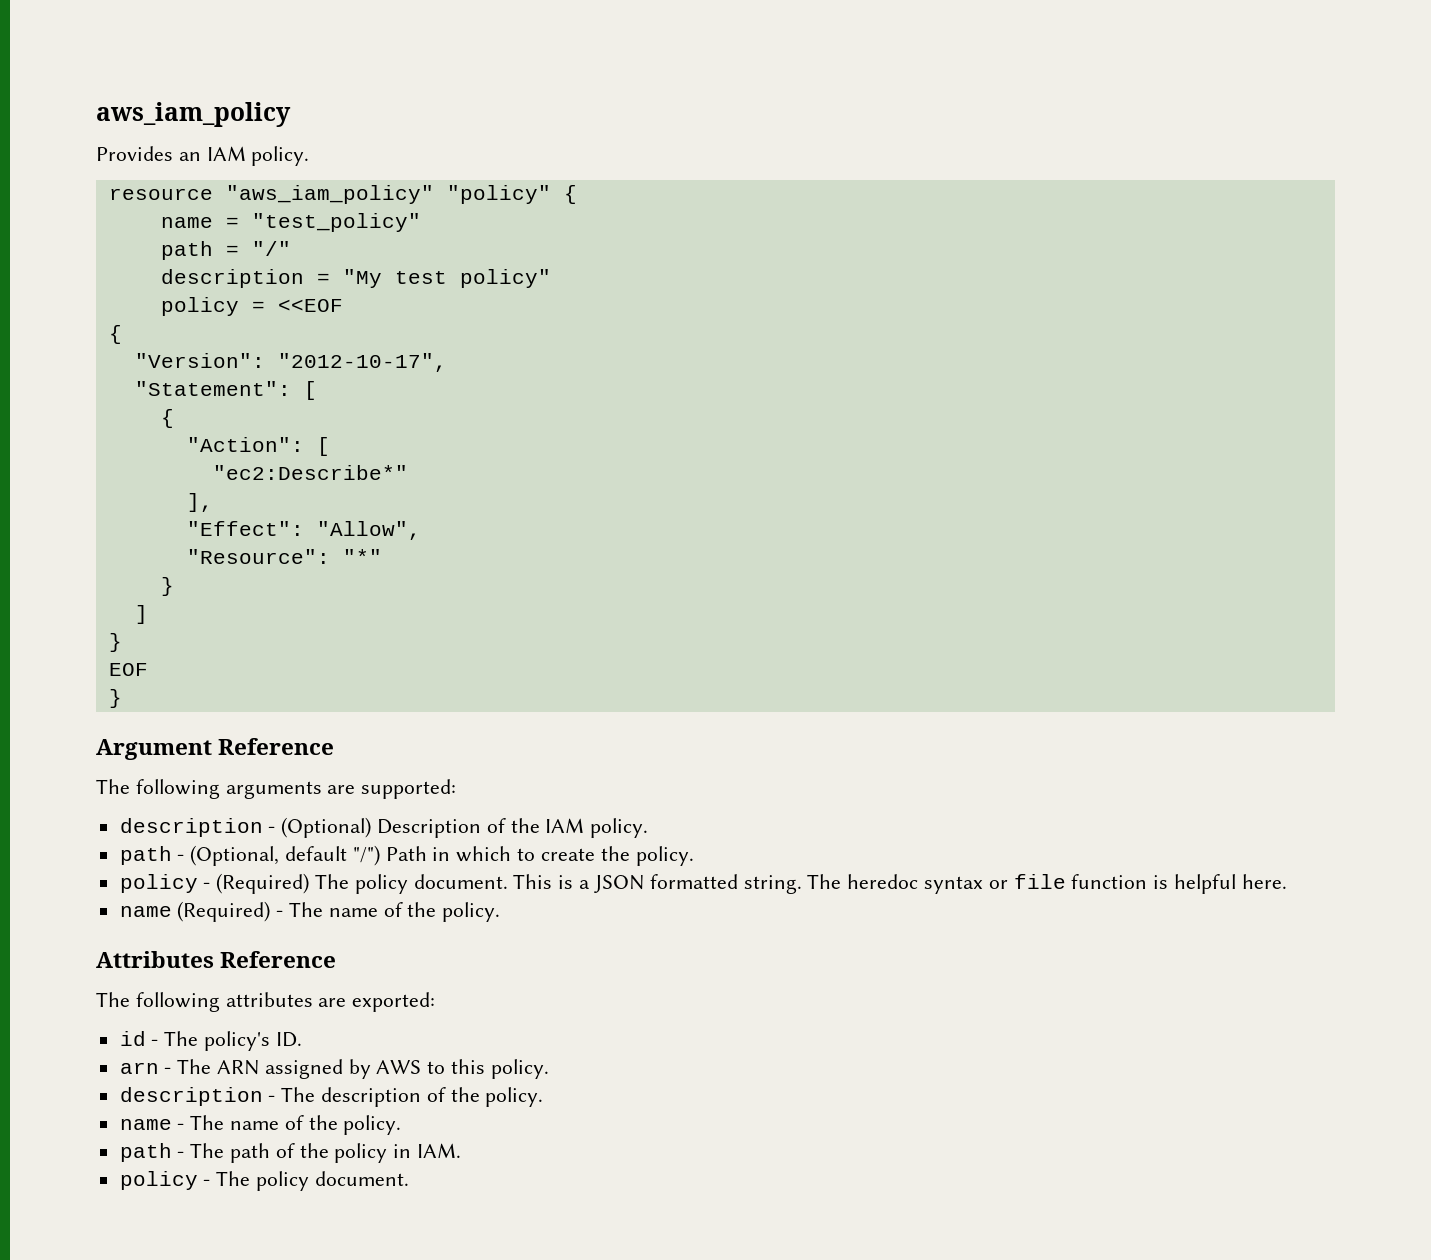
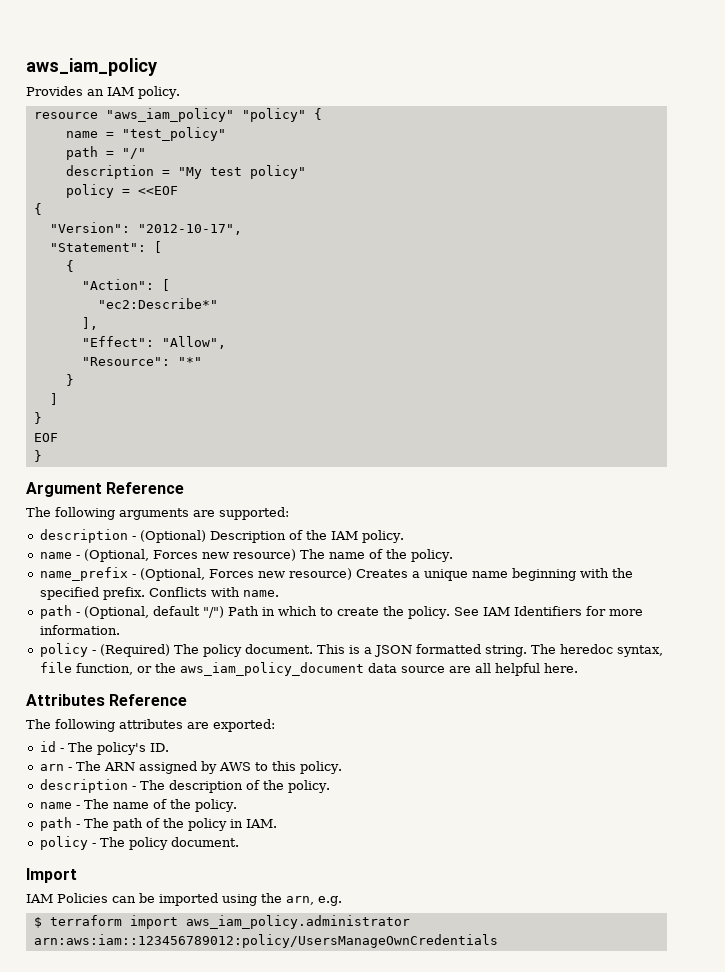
+ name - (Optional, Forces new resource) The name of the policy.
+ name_prefix - (Optional, Forces new resource) Creates a unique name beginning with the specified prefix. Conflicts with name.
+ See IAM Identifiers for more information.
- The heredoc syntax or file function is helpful here.
- name (Required) - The name of the policy.
+ The heredoc syntax, file function, or the aws_iam_policy_document data source are all helpful here.
+ Import
+ IAM Policies can be imported using the arn, e.g.
+ $ terraform import aws_iam_policy.administrator arn:aws:iam::123456789012:policy/UsersManageOwnCredentials

